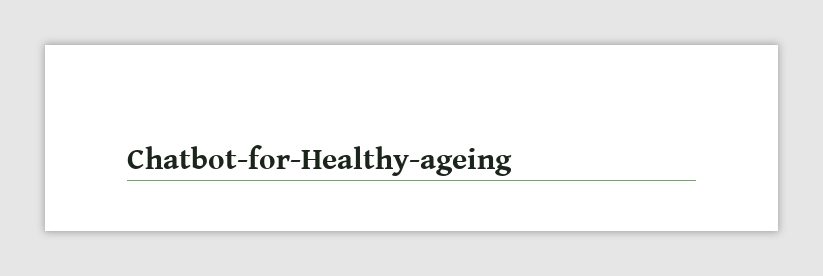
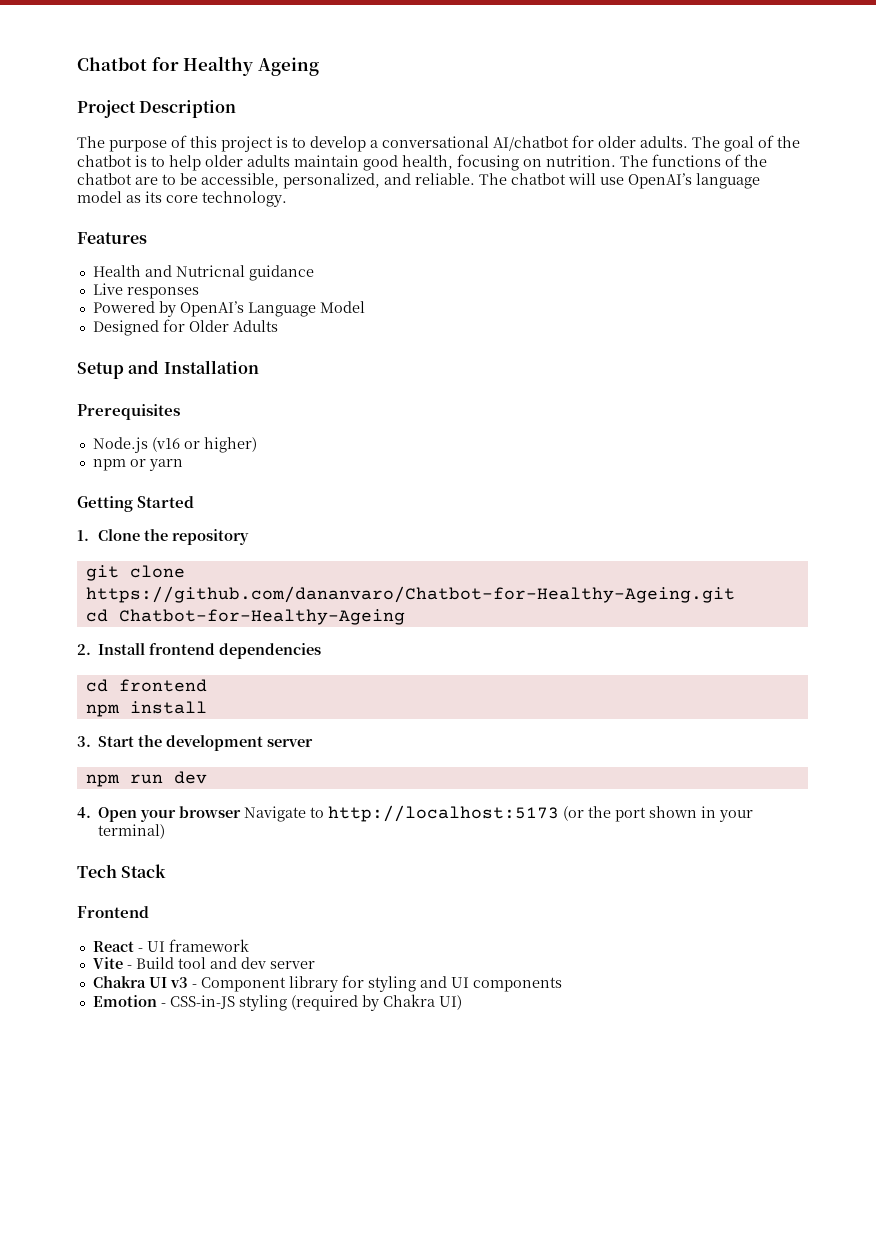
- Chatbot-for-Healthy-ageing
+ Chatbot for Healthy Ageing
+ Project Description
+ The purpose of this project is to develop a conversational AI/chatbot for older adults. The goal of the chatbot is to help older adults maintain good health, focusing on nutrition. The functions of the chatbot are to be accessible, personalized, and reliable. The chatbot will use OpenAI’s language model as its core technology.
+ Features
+ Health and Nutricnal guidance
+ Live responses
+ Powered by OpenAI’s Language Model
+ Designed for Older Adults
+ Setup and Installation
+ Prerequisites
+ Node.js (v16 or higher)
+ npm or yarn
+ Getting Started
+ 1. Clone the repository
+ git clone https://github.com/dananvaro/Chatbot-for-Healthy-Ageing.git
+ cd Chatbot-for-Healthy-Ageing
+ 2. Install frontend dependencies
+ cd frontend
+ npm install
+ 3. Start the development server
+ npm run dev
+ 4. Open your browser Navigate to http://localhost:5173 (or the port shown in your terminal)
+ Tech Stack
+ Frontend
+ React - UI framework
+ Vite - Build tool and dev server
+ Chakra UI v3 - Component library for styling and UI components
+ Emotion - CSS-in-JS styling (required by Chakra UI)

